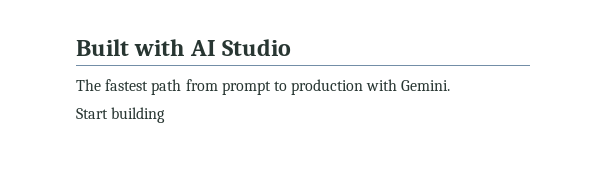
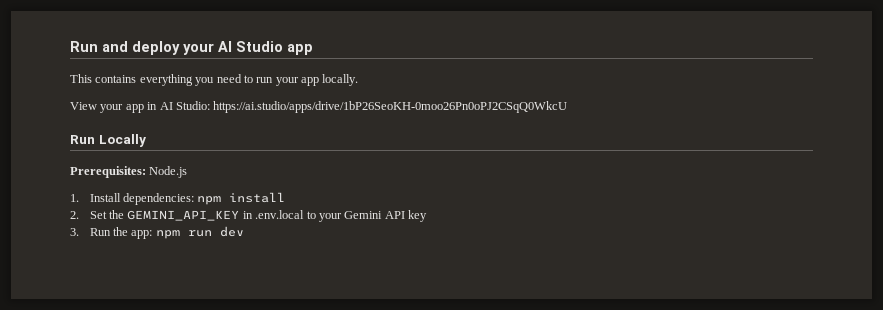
- Built with AI Studio
- The fastest path from prompt to production with Gemini.
- Start building
+ Run and deploy your AI Studio app
+ This contains everything you need to run your app locally.
+ View your app in AI Studio: https://ai.studio/apps/drive/1bP26SeoKH-0moo26Pn0oPJ2CSqQ0WkcU
+ Run Locally
+ Prerequisites: Node.js
+ 1. Install dependencies: npm install
+ 2. Set the GEMINI_API_KEY in .env.local to your Gemini API key
+ 3. Run the app: npm run dev

